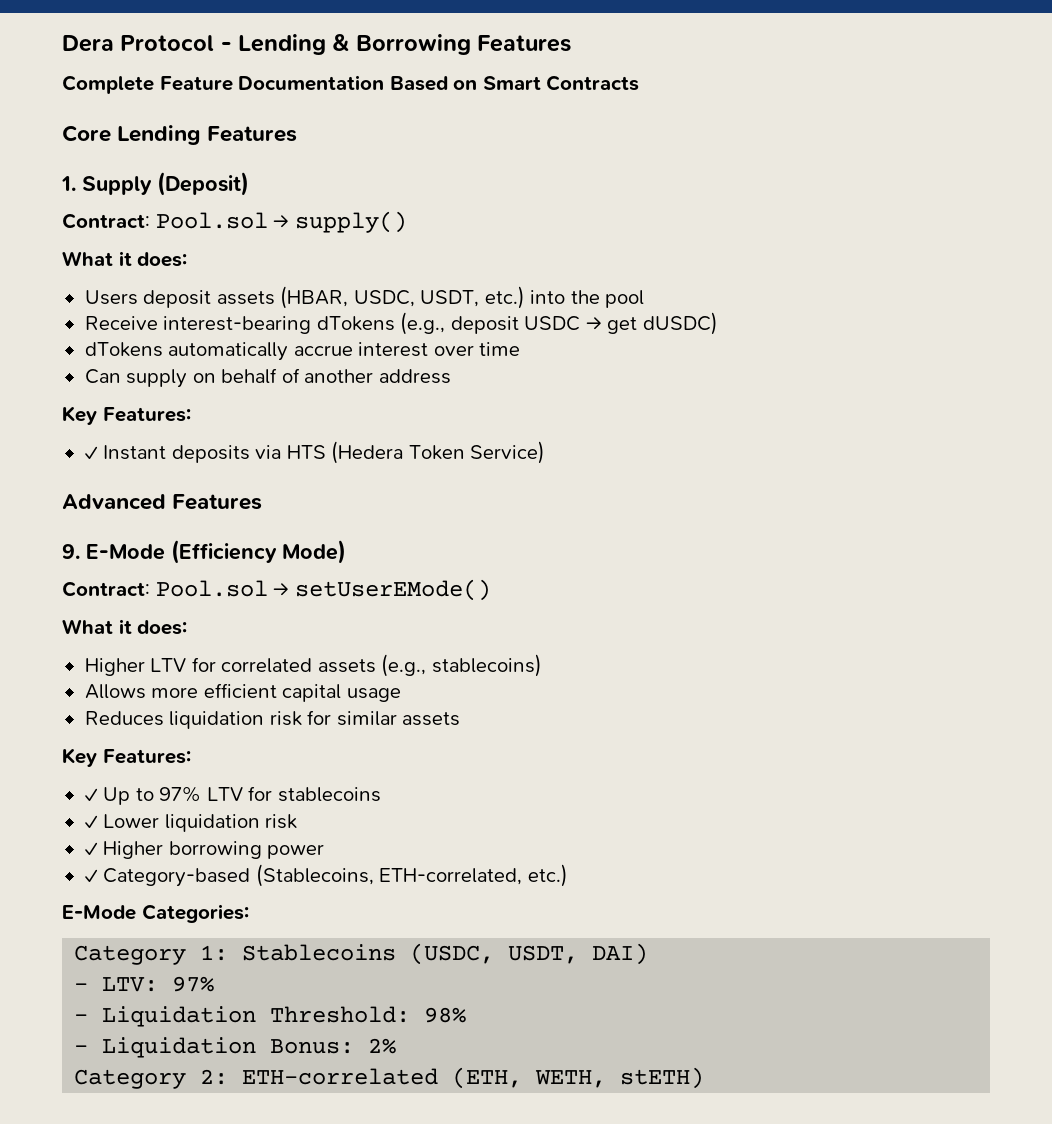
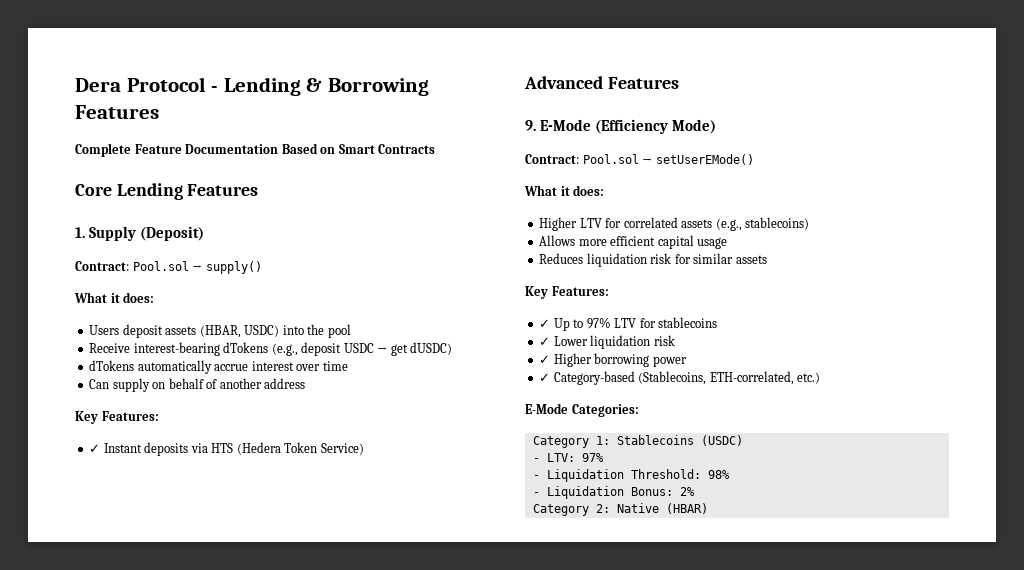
- Users deposit assets (HBAR, USDC, USDT, etc.) into the pool
+ Users deposit assets (HBAR, USDC) into the pool
- Category 1: Stablecoins (USDC, USDT, DAI)
+ Category 1: Stablecoins (USDC)
- Category 2: ETH-correlated (ETH, WETH, stETH)
+ Category 2: Native (HBAR)

